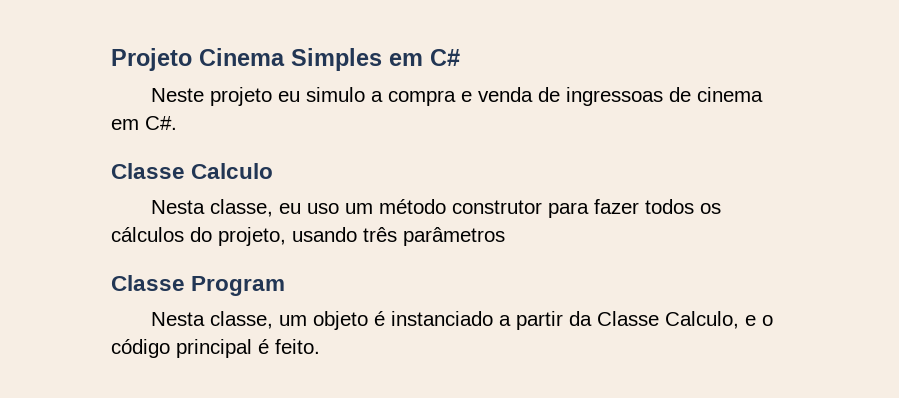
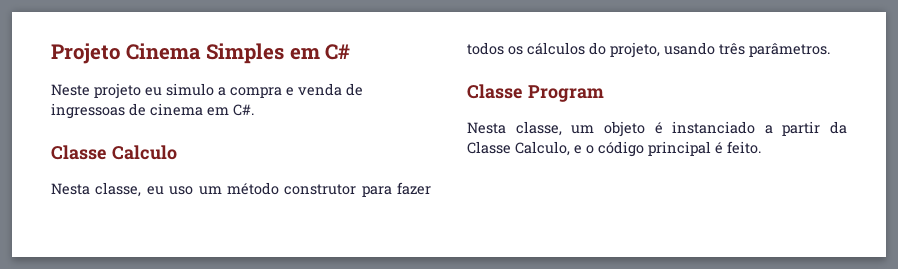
- Nesta classe, eu uso um método construtor para fazer todos os cálculos do projeto, usando três parâmetros
+ Nesta classe, eu uso um método construtor para fazer todos os cálculos do projeto, usando três parâmetros.

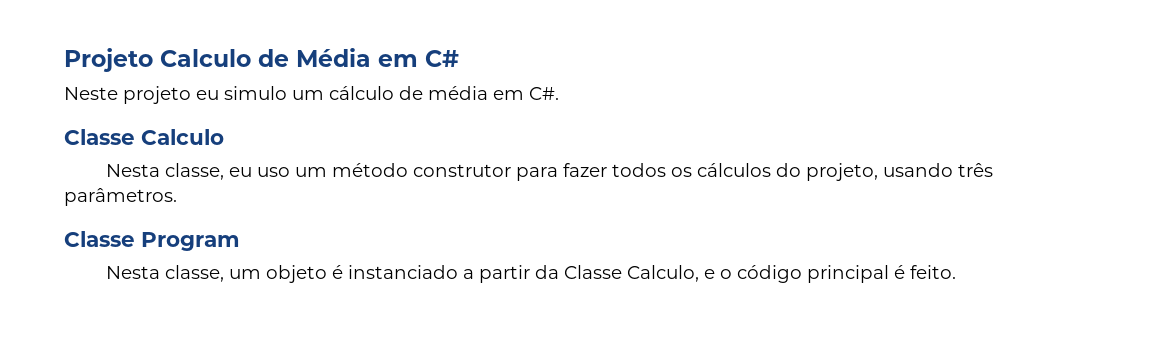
- Projeto Cinema Simples em C#
+ Projeto Calculo de Média em C#
- Neste projeto eu simulo a compra e venda de ingressoas de cinema em C#.
+ Neste projeto eu simulo um cálculo de média em C#.

